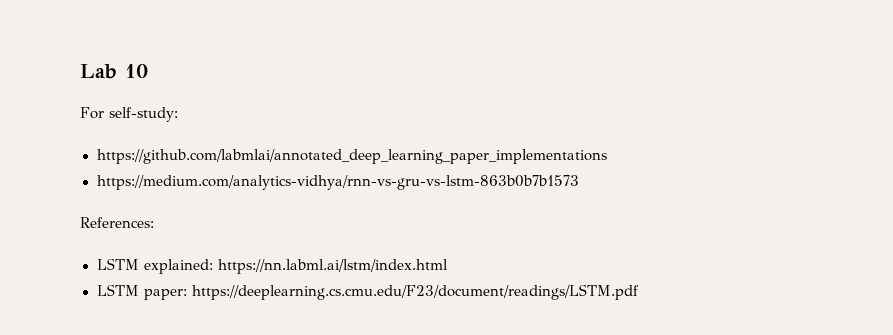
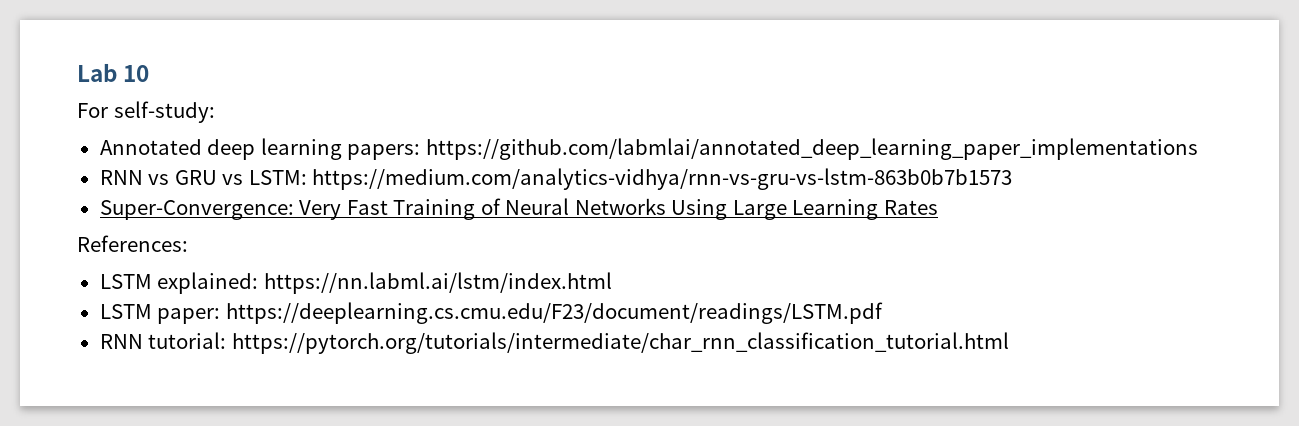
- https://github.com/labmlai/annotated_deep_learning_paper_implementations
- https://medium.com/analytics-vidhya/rnn-vs-gru-vs-lstm-863b0b7b1573
+ Annotated deep learning papers: https://github.com/labmlai/annotated_deep_learning_paper_implementations
+ RNN vs GRU vs LSTM: https://medium.com/analytics-vidhya/rnn-vs-gru-vs-lstm-863b0b7b1573
+ Super-Convergence: Very Fast Training of Neural Networks Using Large Learning Rates
+ RNN tutorial: https://pytorch.org/tutorials/intermediate/char_rnn_classification_tutorial.html

